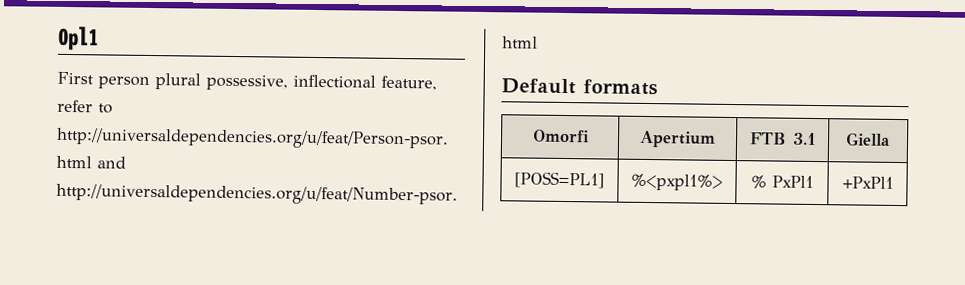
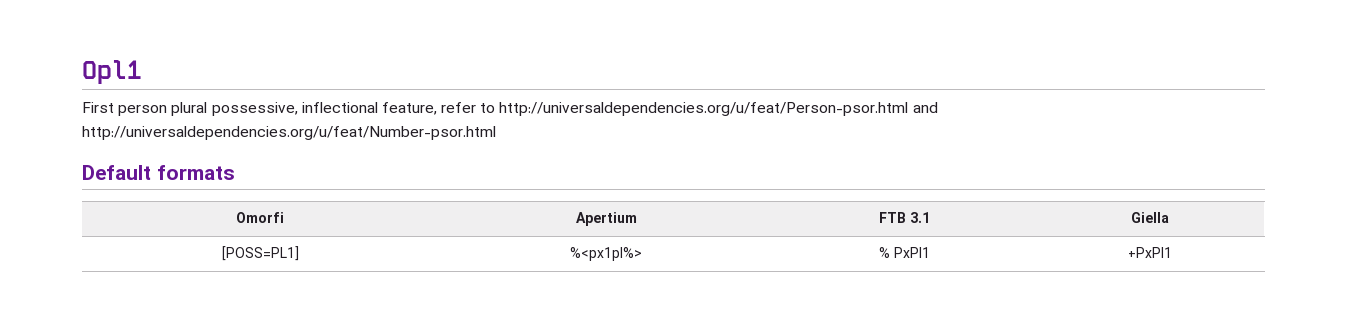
- [POSS=PL1] | %<pxpl1%> | % PxPl1 | +PxPl1
+ [POSS=PL1] | %<px1pl%> | % PxPl1 | +PxPl1

